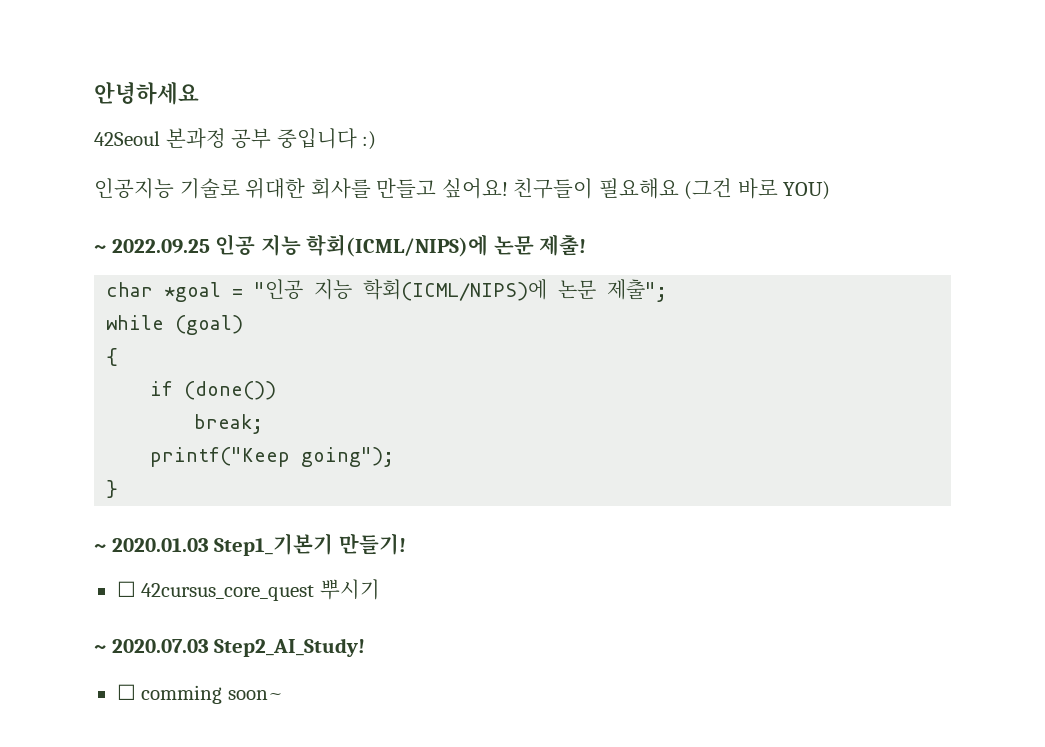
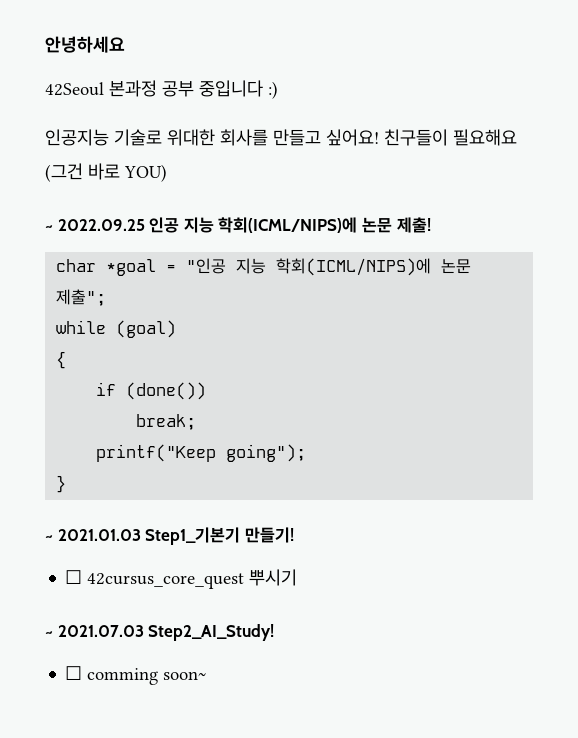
- ~ 2020.01.03 Step1_기본기 만들기!
+ ~ 2021.01.03 Step1_기본기 만들기!
- ~ 2020.07.03 Step2_AI_Study!
+ ~ 2021.07.03 Step2_AI_Study!

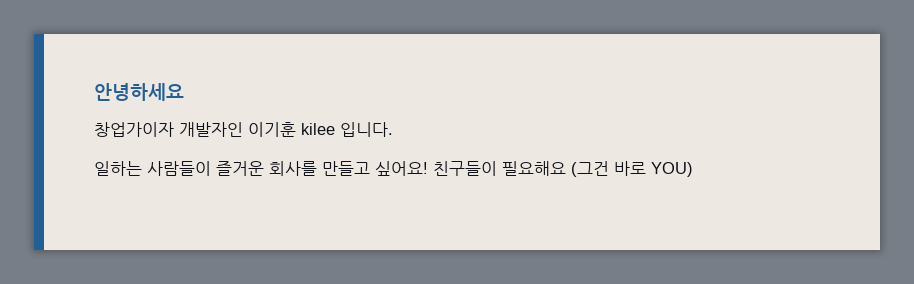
- 42Seoul 본과정 공부 중입니다 :)
- 인공지능 기술로 위대한 회사를 만들고 싶어요!
+ 창업가이자 개발자인 이기훈 kilee 입니다.
+ 일하는 사람들이 즐거운 회사를 만들고 싶어요!
- ~ 2022.09.25 인공 지능 학회(ICML/NIPS)에 논문 제출!
- char *goal = "인공 지능 학회(ICML/NIPS)에 논문 제출";
- while (goal)
- {
- if (done())
- break;
- printf("Keep going");
- }
- ~ 2021.01.03 Step1_기본기 만들기!
- ☐ 42cursus_core_quest 뿌시기
- ~ 2021.07.03 Step2_AI_Study!
- ☐ comming soon~

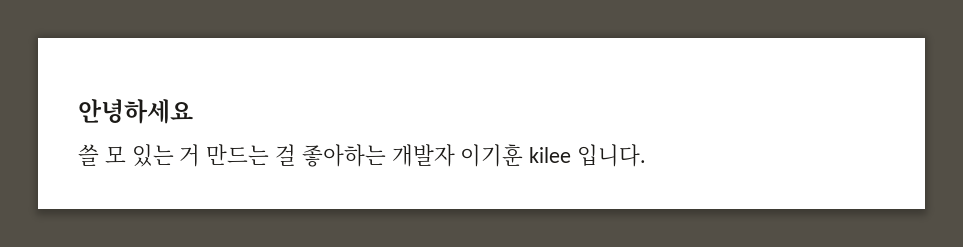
- 창업가이자 개발자인 이기훈 kilee 입니다.
- 일하는 사람들이 즐거운 회사를 만들고 싶어요! 친구들이 필요해요 (그건 바로 YOU)
+ 쓸 모 있는 거 만드는 걸 좋아하는 개발자 이기훈 kilee 입니다.

